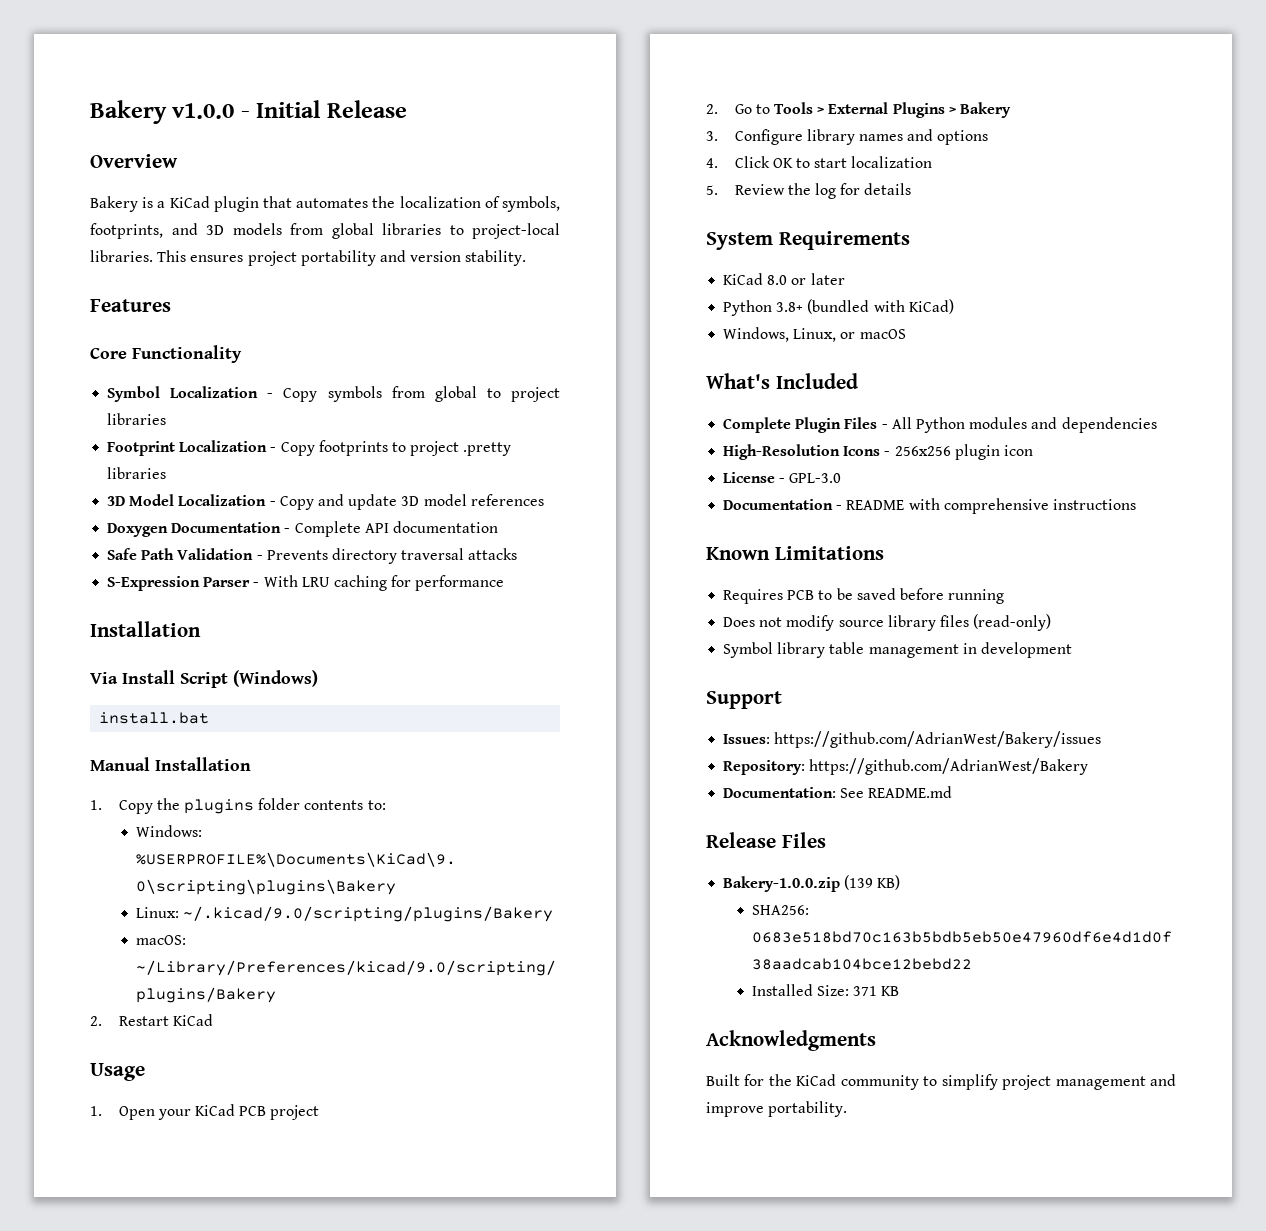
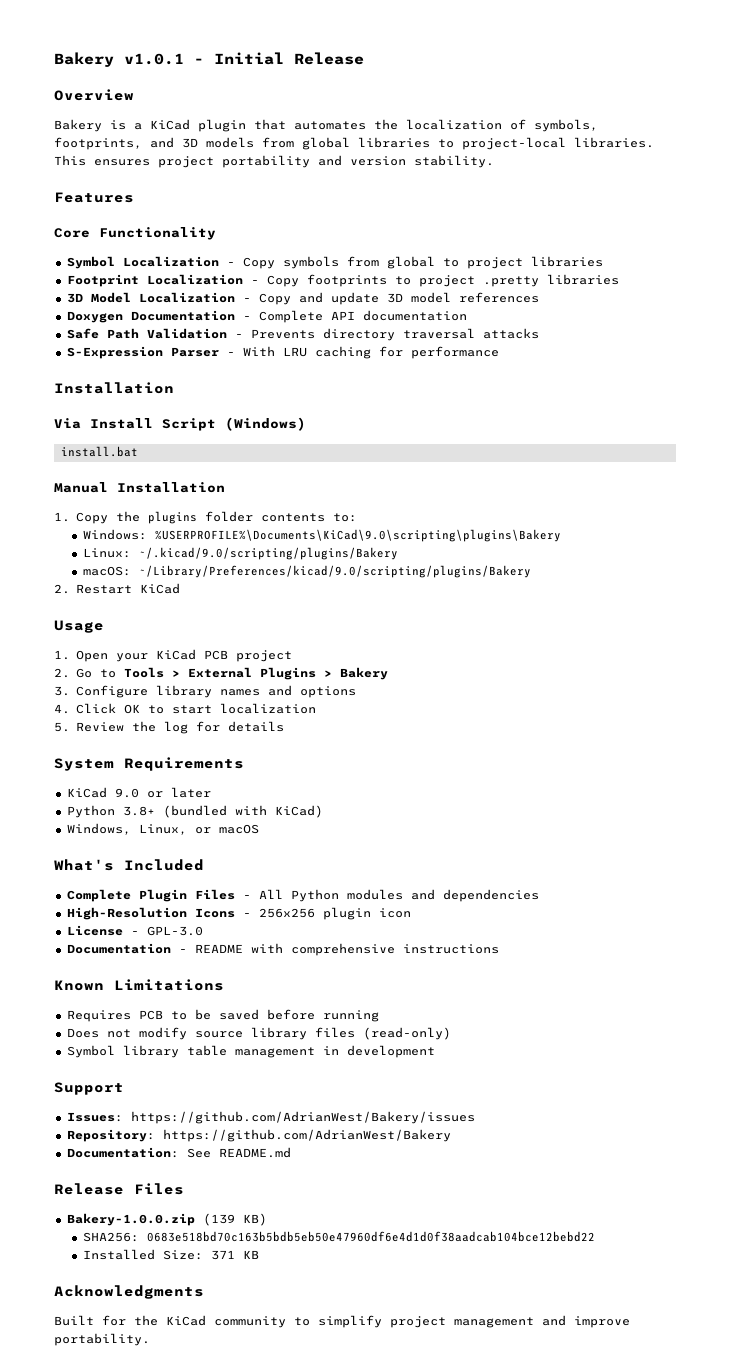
- Bakery v1.0.0 - Initial Release
+ Bakery v1.0.1 - Initial Release
- KiCad 8.0 or later
+ KiCad 9.0 or later

